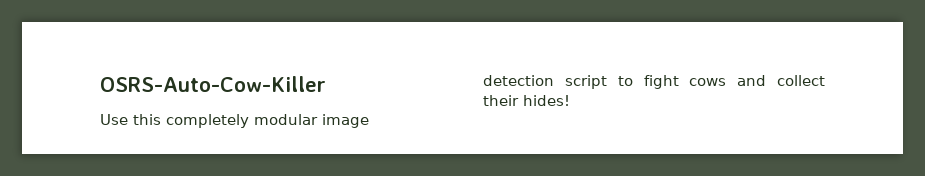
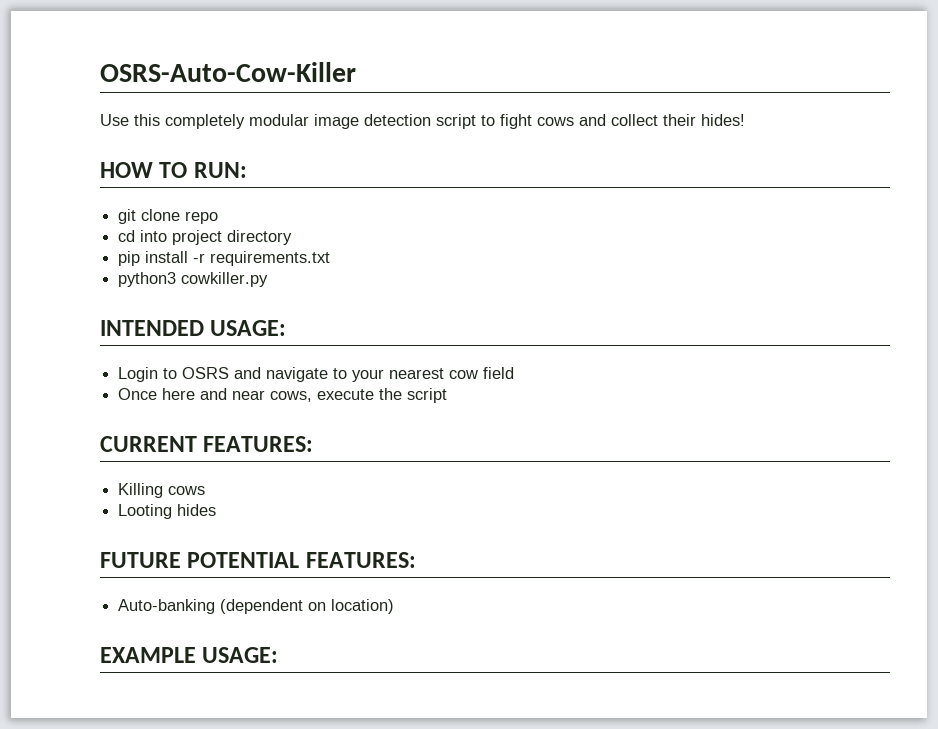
+ HOW TO RUN:
+ git clone repo
+ cd into project directory
+ pip install -r requirements.txt
+ python3 cowkiller.py
+ INTENDED USAGE:
+ Login to OSRS and navigate to your nearest cow field
+ Once here and near cows, execute the script
+ CURRENT FEATURES:
+ Killing cows
+ Looting hides
+ FUTURE POTENTIAL FEATURES:
+ Auto-banking (dependent on location)
+ EXAMPLE USAGE:

